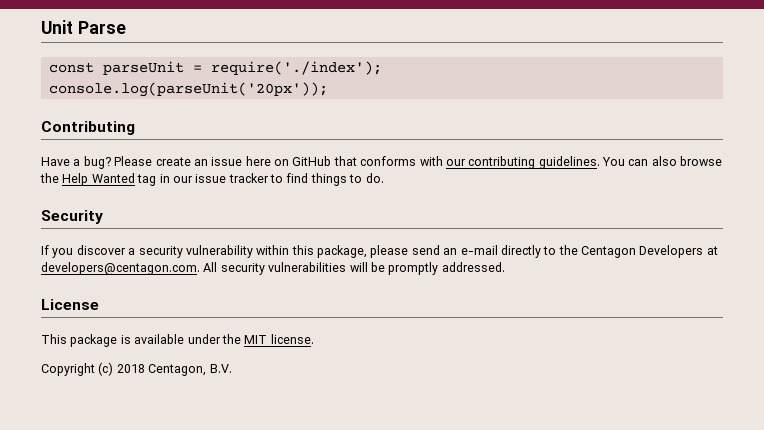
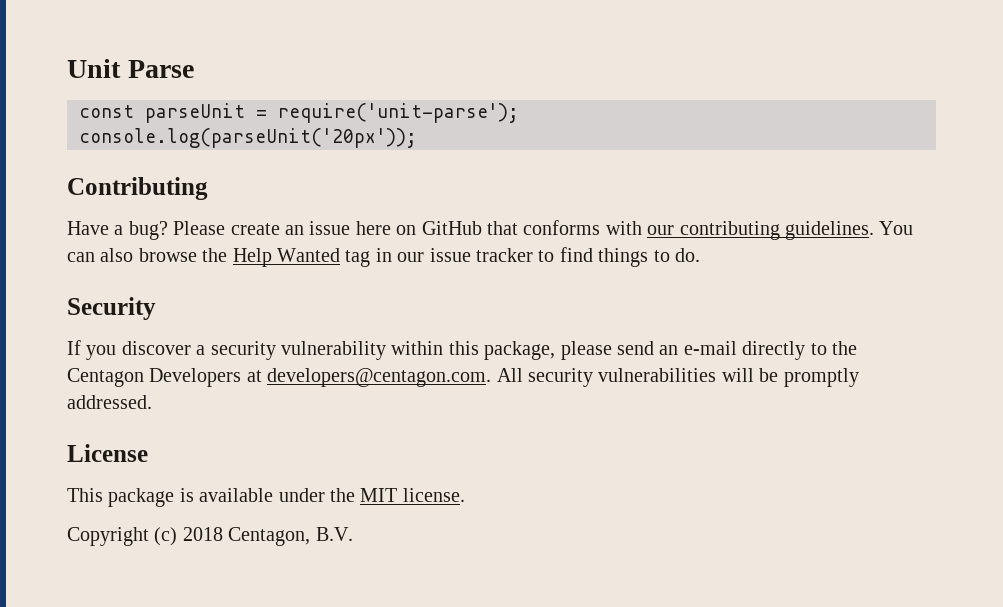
- const parseUnit = require('./index');
+ const parseUnit = require('unit-parse');

